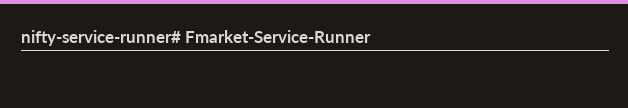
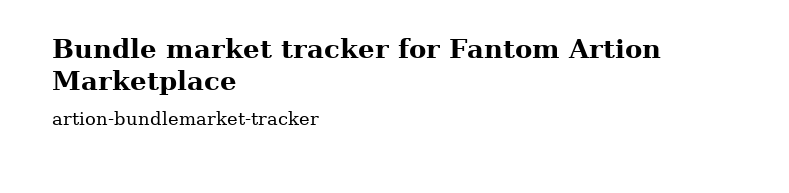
- nifty-service-runner# Fmarket-Service-Runner
+ Bundle market tracker for Fantom Artion Marketplace
+ artion-bundlemarket-tracker

